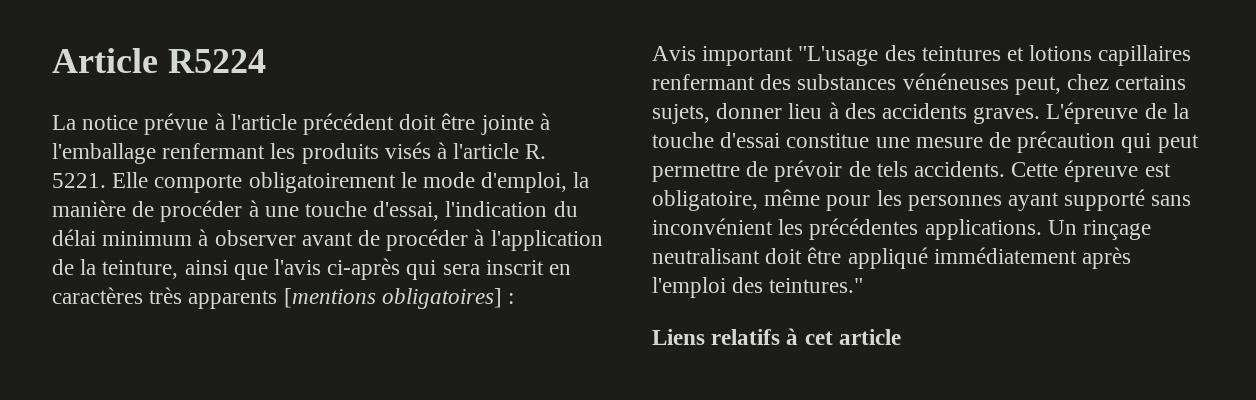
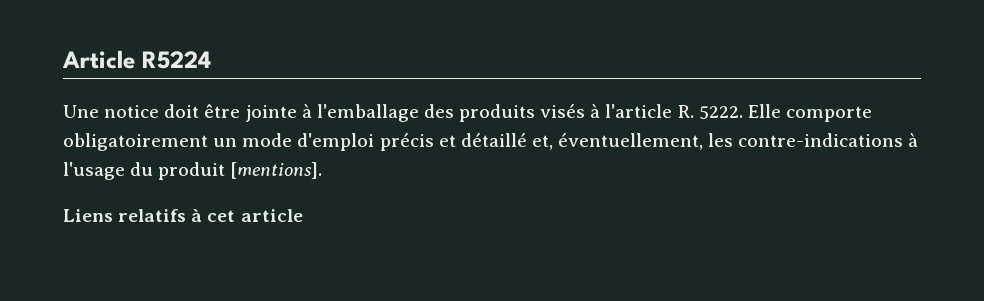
- La notice prévue à l'article précédent doit être jointe à l'emballage renfermant les produits visés à l'article R. 5221.
+ Une notice doit être jointe à l'emballage des produits visés à l'article R. 5222.
- Elle comporte obligatoirement le mode d'emploi, la manière de procéder à une touche d'essai, l'indication du délai minimum à observer avant de procéder à l'application de la teinture, ainsi que l'avis ci-après qui sera inscrit en caractères très apparents [mentions obligatoires] :
- Avis important "L'usage des teintures et lotions capillaires renfermant des substances vénéneuses peut, chez certains sujets, donner lieu à des accidents graves. L'épreuve de la touche d'essai constitue une mesure de précaution qui peut permettre de prévoir de tels accidents. Cette épreuve est obligatoire, même pour les personnes ayant supporté sans inconvénient les précédentes applications. Un rinçage neutralisant doit être appliqué immédiatement après l'emploi des teintures."
+ Elle comporte obligatoirement un mode d'emploi précis et détaillé et, éventuellement, les contre-indications à l'usage du produit [mentions].

